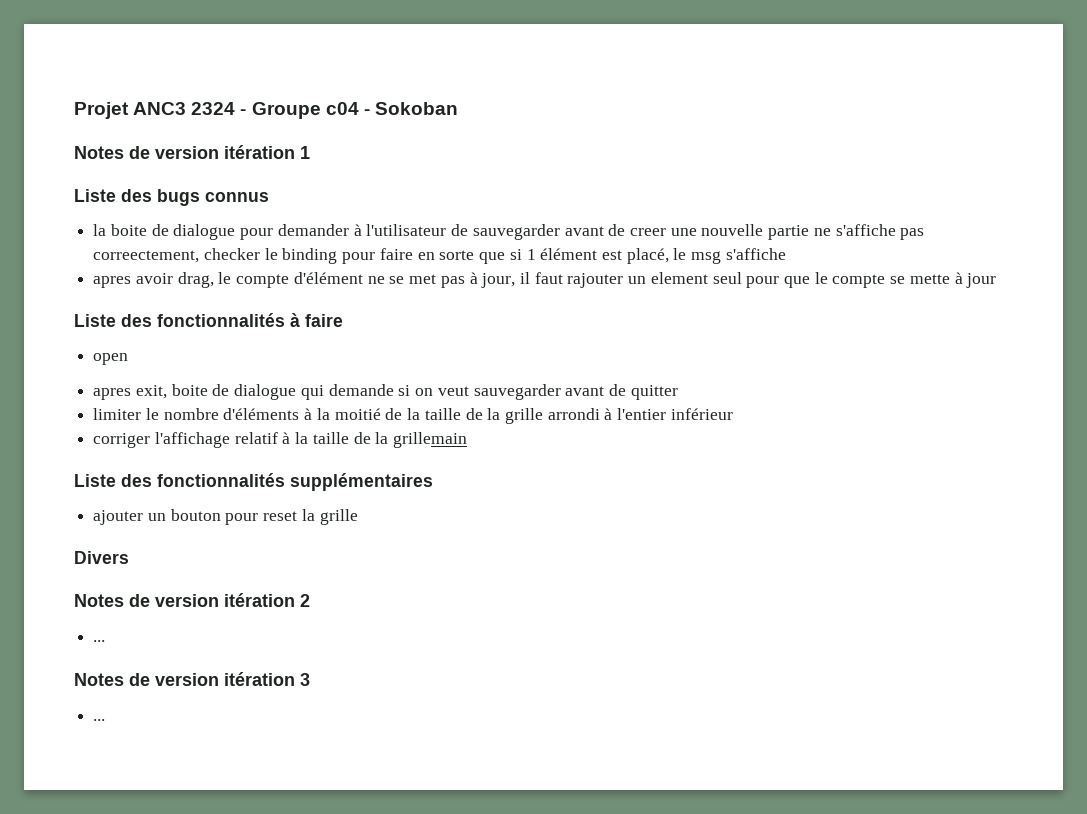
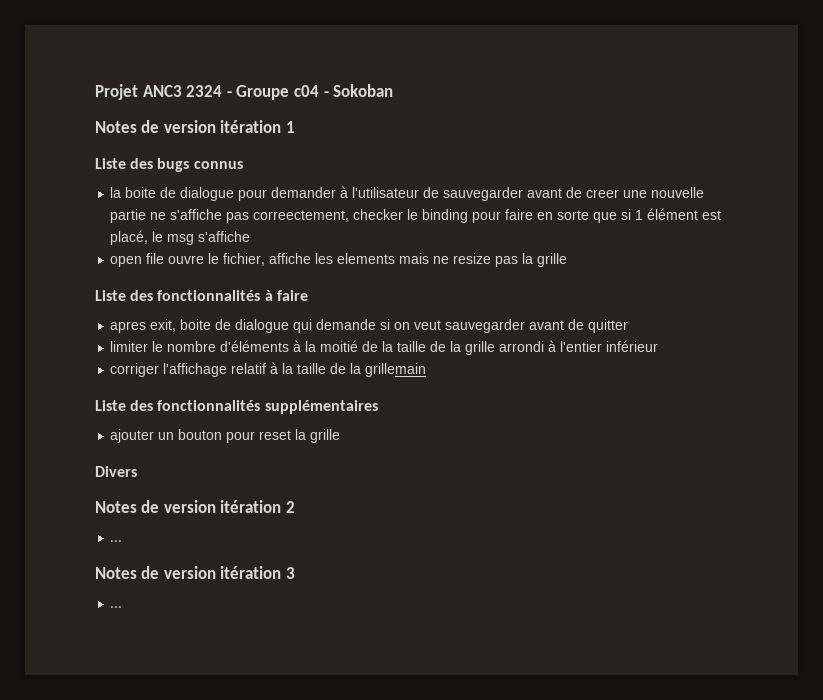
- apres avoir drag, le compte d'élément ne se met pas à jour, il faut rajouter un element seul pour que le compte se mette à jour
+ open file ouvre le fichier, affiche les elements mais ne resize pas la grille
- open

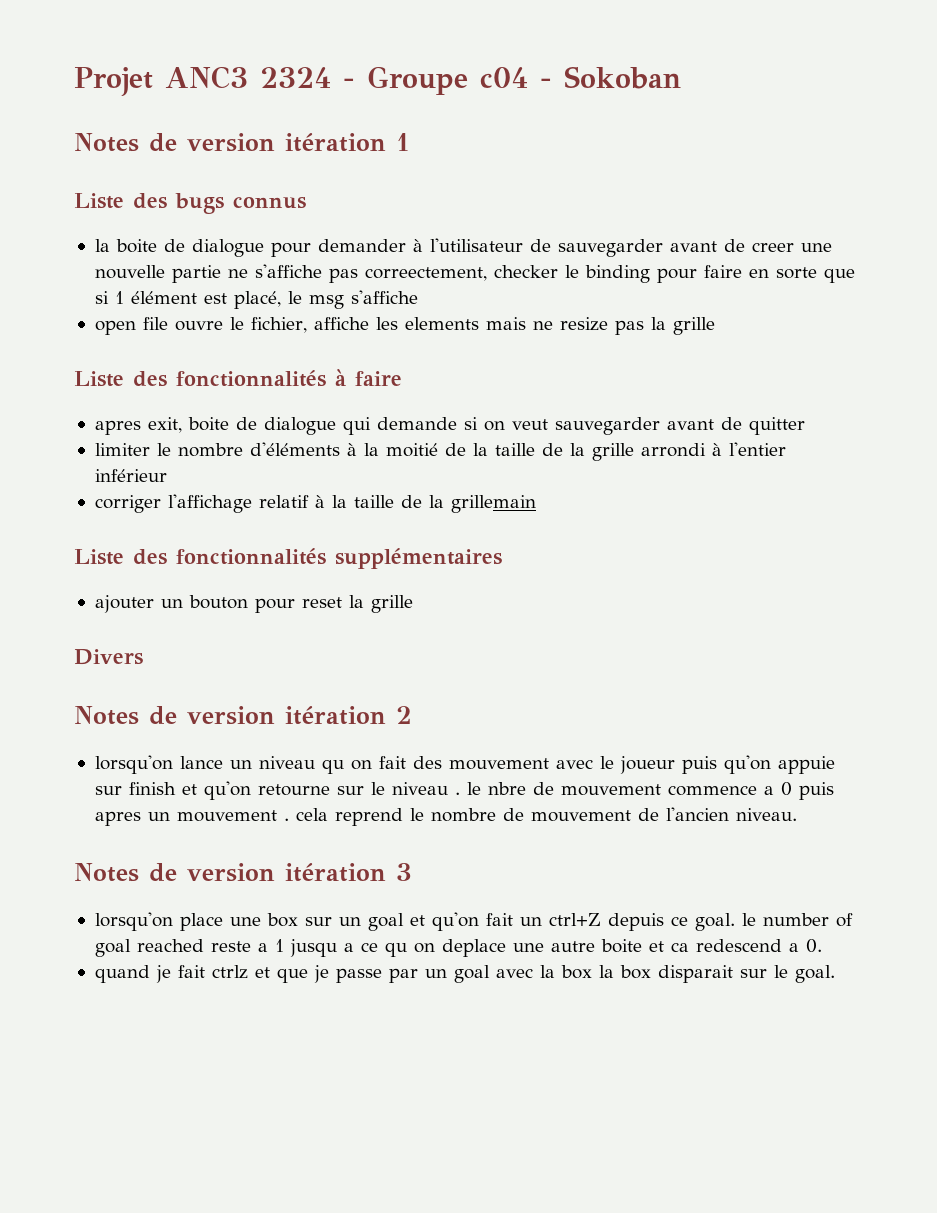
  Notes de version itération 2
- ...
+ lorsqu'on lance un niveau qu on fait des mouvement avec le joueur puis qu'on appuie sur finish et qu'on retourne sur le niveau . le nbre de mouvement commence a 0 puis apres un mouvement . cela reprend le nombre de mouvement de l'ancien niveau.
  Notes de version itération 3
- ...
+ lorsqu'on place une box sur un goal et qu'on fait un ctrl+Z depuis ce goal. le number of goal reached reste a 1 jusqu a ce qu on deplace une autre boite et ca redescend a 0.
+ quand je fait ctrlz et que je passe par un goal avec la box la box disparait sur le goal.

